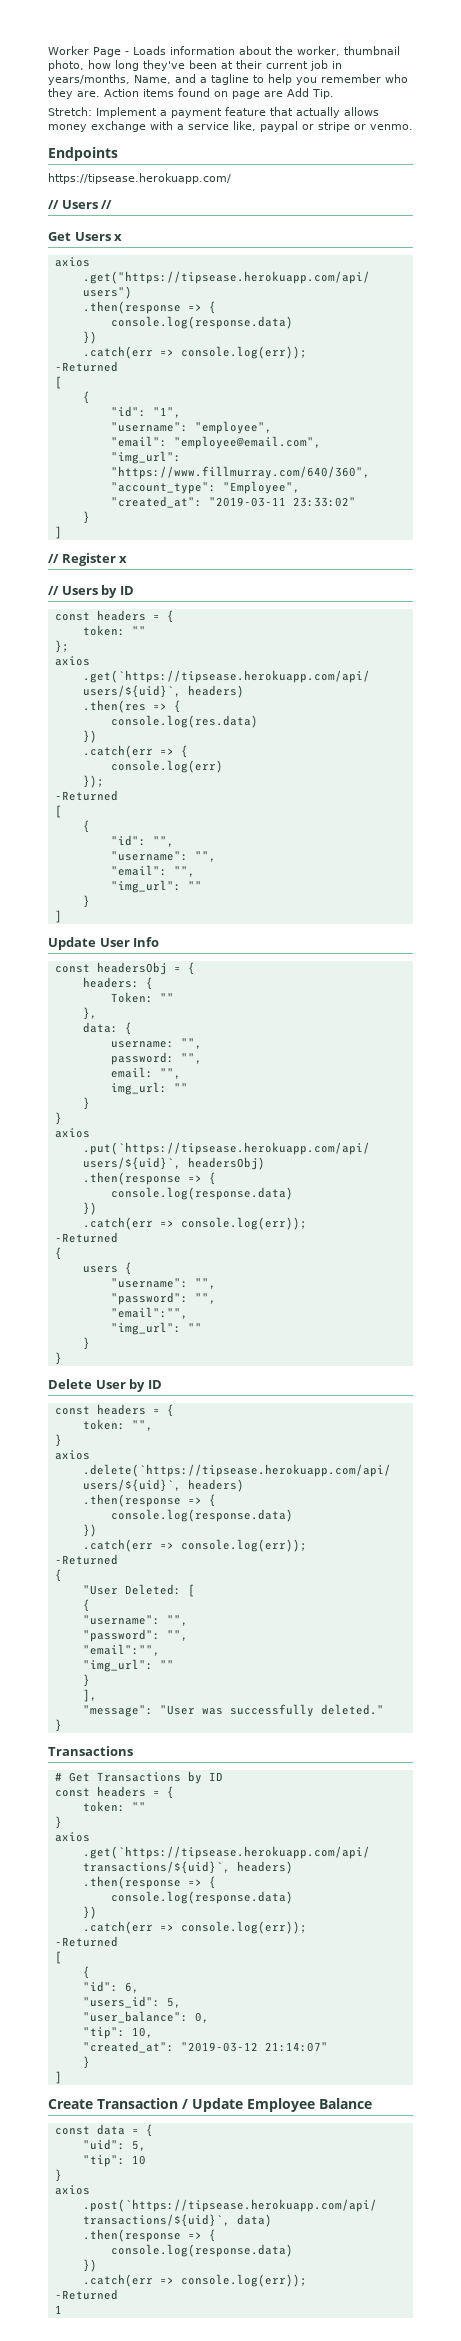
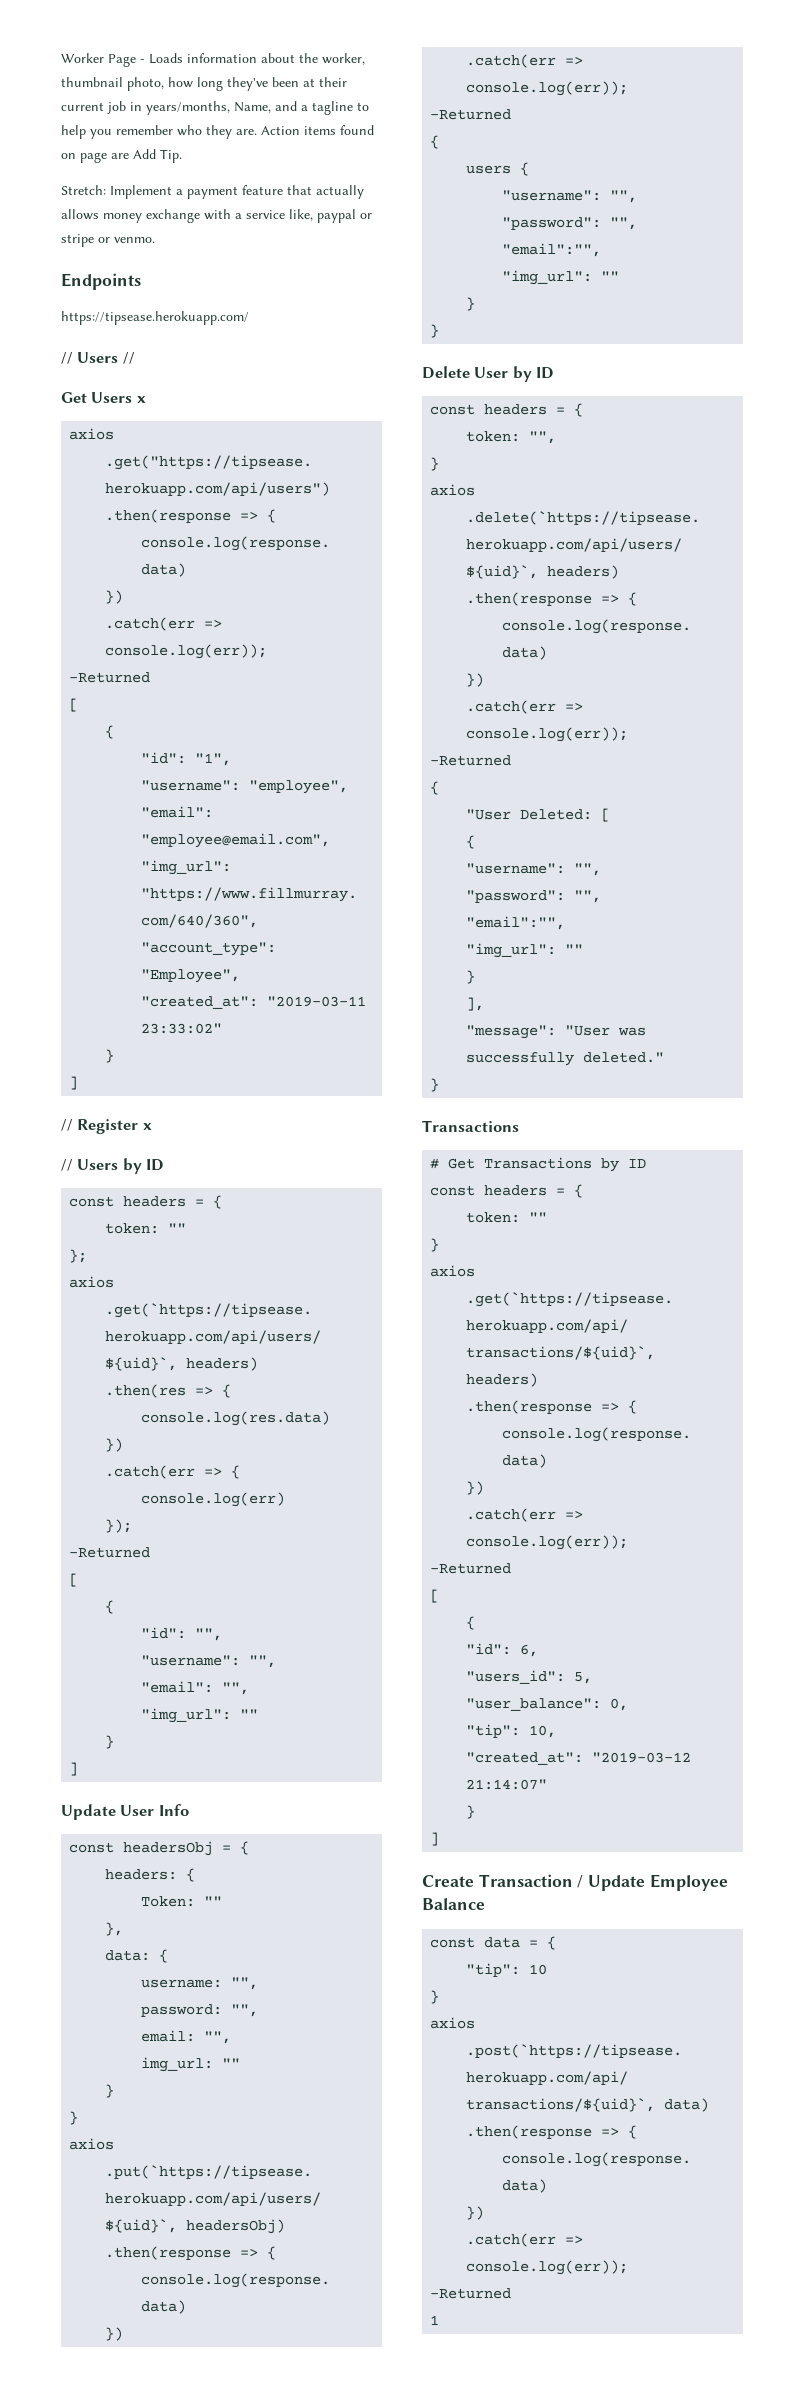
- "uid": 5,

